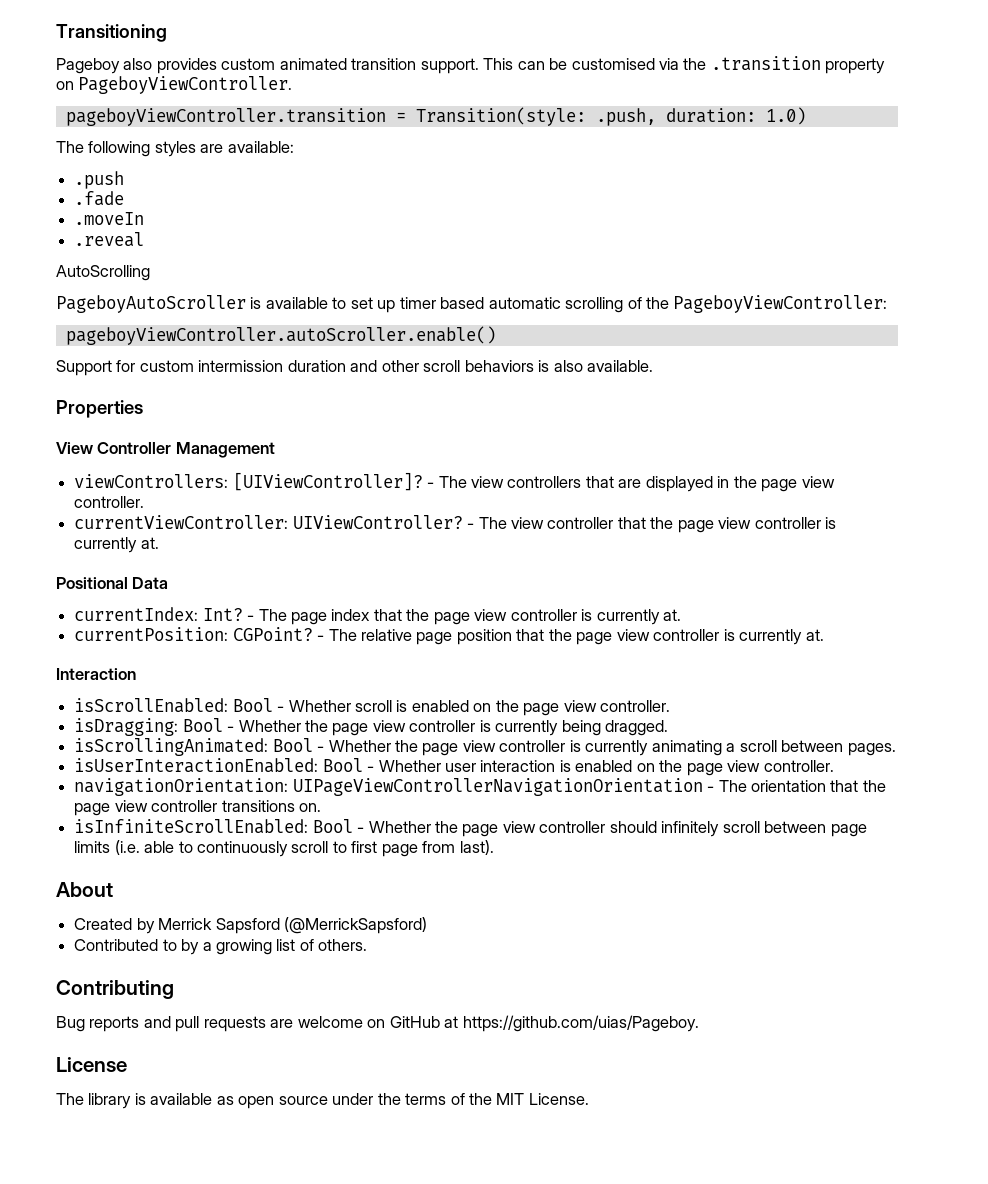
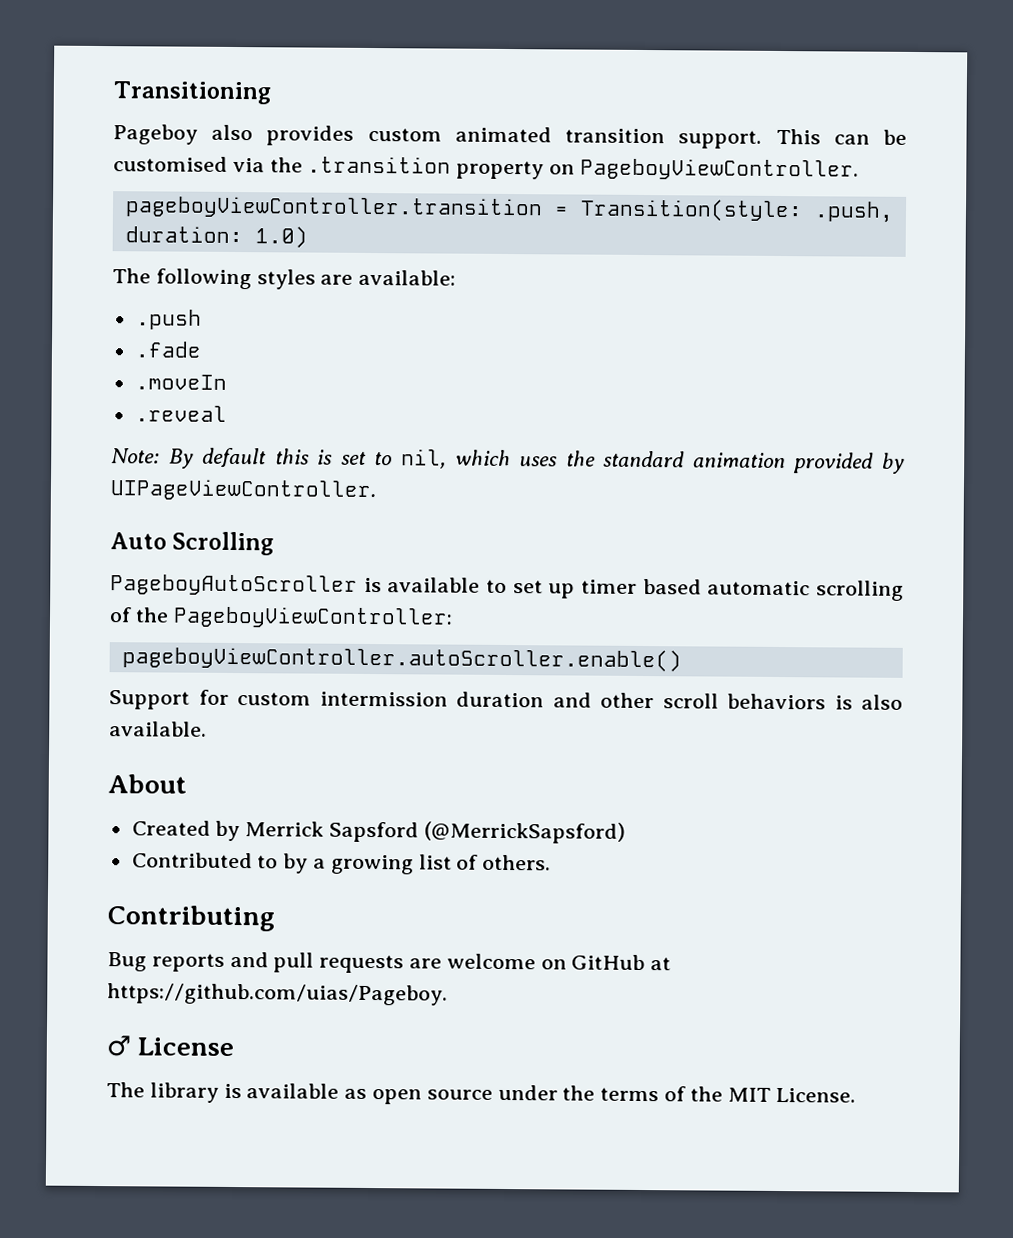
- AutoScrolling
+ Note: By default this is set to nil, which uses the standard animation provided by UIPageViewController.
+ Auto Scrolling
- Properties
- View Controller Management
- viewControllers: [UIViewController]? - The view controllers that are displayed in the page view controller.
- currentViewController: UIViewController? - The view controller that the page view controller is currently at.
- Positional Data
- currentIndex: Int? - The page index that the page view controller is currently at.
- currentPosition: CGPoint? - The relative page position that the page view controller is currently at.
- Interaction
- isScrollEnabled: Bool - Whether scroll is enabled on the page view controller.
- isDragging: Bool - Whether the page view controller is currently being dragged.
- isScrollingAnimated: Bool - Whether the page view controller is currently animating a scroll between pages.
- isUserInteractionEnabled: Bool - Whether user interaction is enabled on the page view controller.
- navigationOrientation: UIPageViewControllerNavigationOrientation - The orientation that the page view controller transitions on.
- isInfiniteScrollEnabled: Bool - Whether the page view controller should infinitely scroll between page limits (i.e. able to continuously scroll to first page from last).
- License
+ ♂ License

